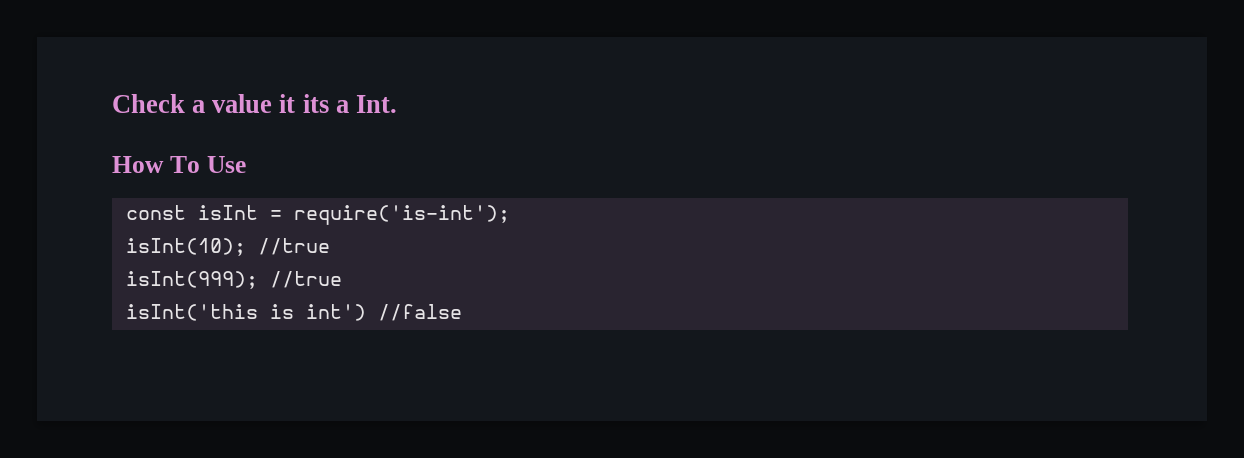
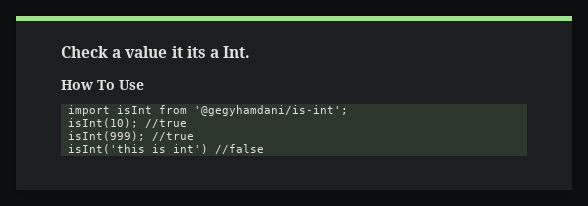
- const isInt = require('is-int');
+ import isInt from '@gegyhamdani/is-int';

